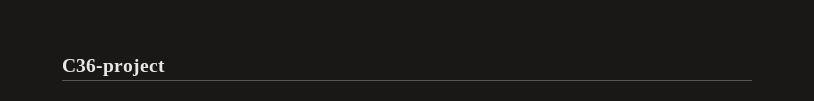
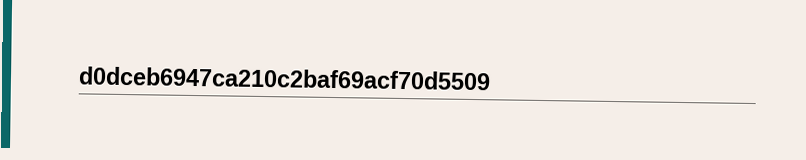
- C36-project
+ d0dceb6947ca210c2baf69acf70d5509

